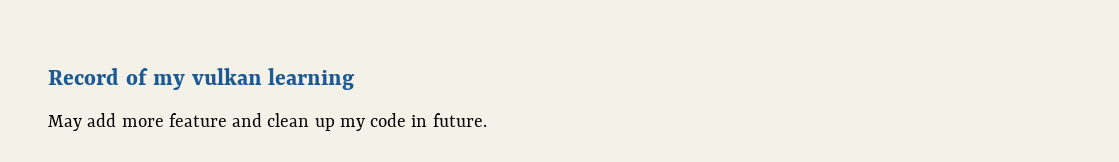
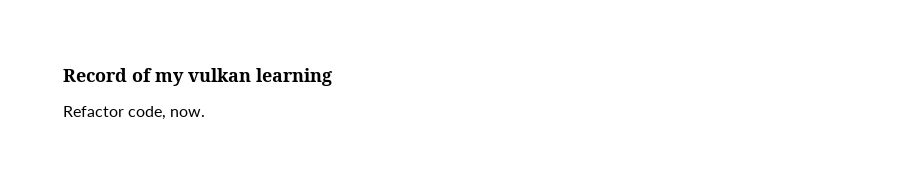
- May add more feature and clean up my code in future.
+ Refactor code, now.

